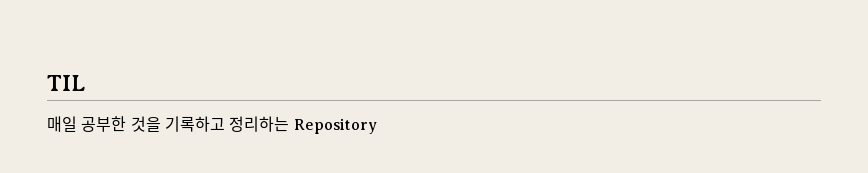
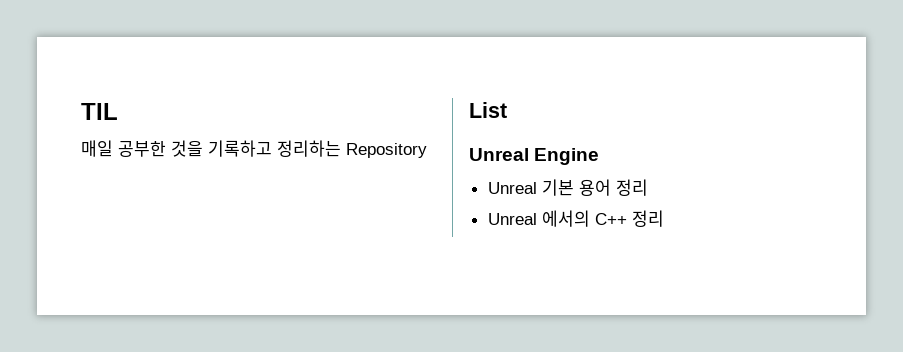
+ List
+ Unreal Engine
+ Unreal 기본 용어 정리
+ Unreal 에서의 C++ 정리

